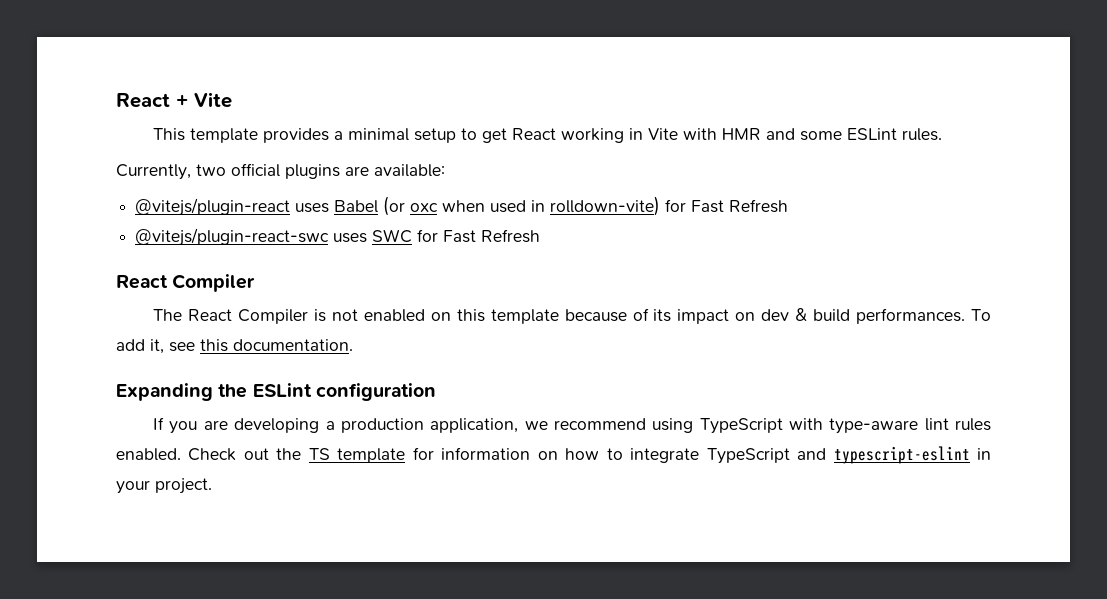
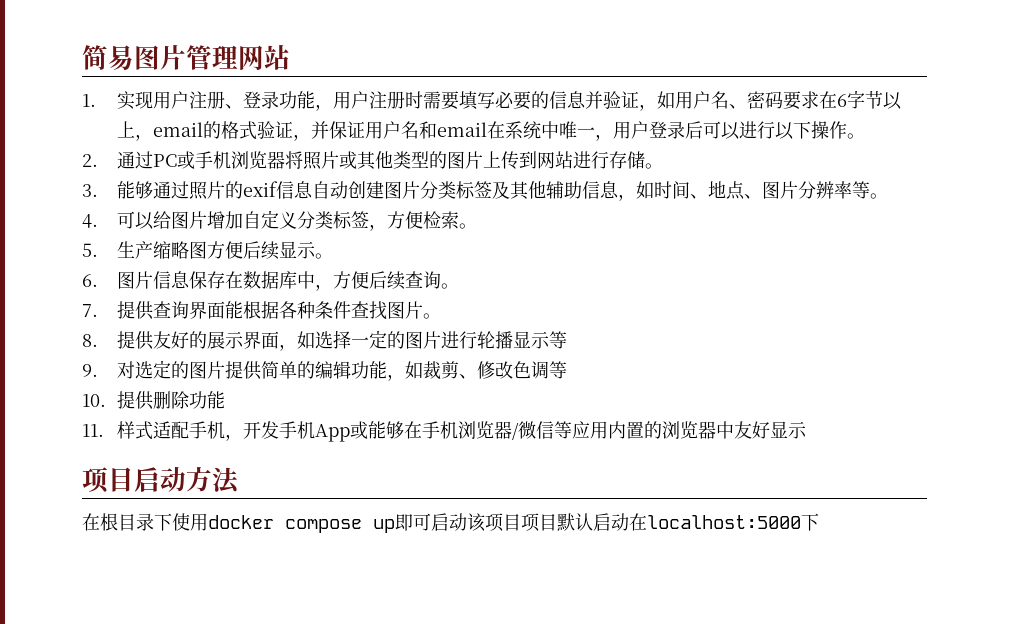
- React + Vite
- This template provides a minimal setup to get React working in Vite with HMR and some ESLint rules.
- Currently, two official plugins are available:
- @vitejs/plugin-react uses Babel (or oxc when used in rolldown-vite) for Fast Refresh
- @vitejs/plugin-react-swc uses SWC for Fast Refresh
- React Compiler
- The React Compiler is not enabled on this template because of its impact on dev & build performances. To add it, see this documentation.
- Expanding the ESLint configuration
- If you are developing a production application, we recommend using TypeScript with type-aware lint rules enabled. Check out the TS template for information on how to integrate TypeScript and typescript-eslint in your project.
+ 简易图片管理网站
+ 1.实现用户注册、登录功能，用户注册时需要填写必要的信息并验证，如用户名、密码要求在6字节以上，email的格式验证，并保证用户名和email在系统中唯一，用户登录后可以进行以下操作。
+ 2.通过PC或手机浏览器将照片或其他类型的图片上传到网站进行存储。
+ 3.能够通过照片的exif信息自动创建图片分类标签及其他辅助信息，如时间、地点、图片分辨率等。
+ 4.可以给图片增加自定义分类标签，方便检索。
+ 5.生产缩略图方便后续显示。
+ 6.图片信息保存在数据库中，方便后续查询。
+ 7.提供查询界面能根据各种条件查找图片。
+ 8.提供友好的展示界面，如选择一定的图片进行轮播显示等
+ 9.对选定的图片提供简单的编辑功能，如裁剪、修改色调等
+ 10.提供删除功能
+ 11.样式适配手机，开发手机App或能够在手机浏览器/微信等应用内置的浏览器中友好显示
+ 项目启动方法
+ 在根目录下使用docker compose up即可启动该项目项目默认启动在localhost:5000下

